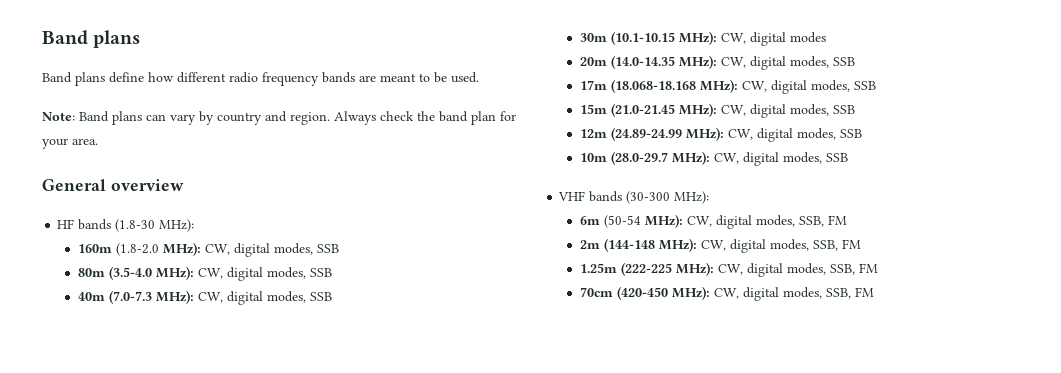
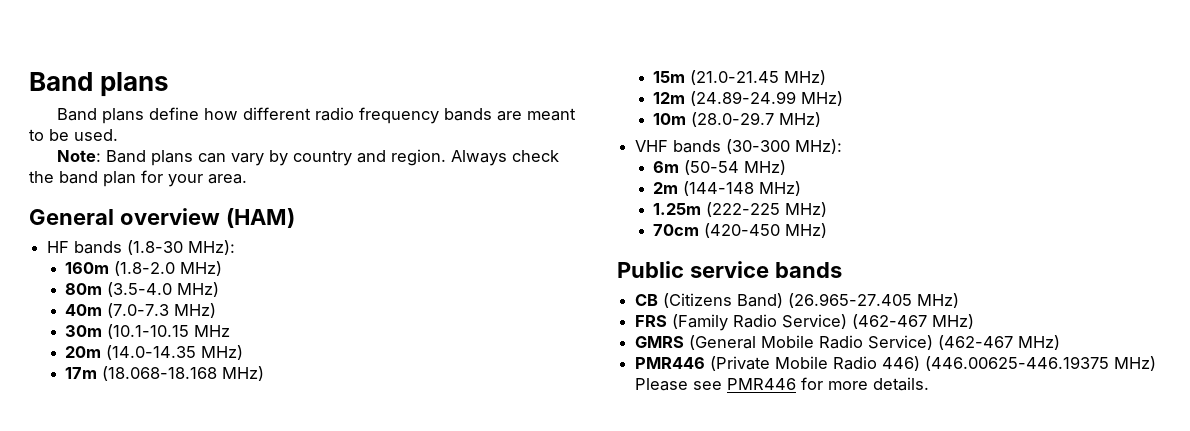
- General overview
+ General overview (HAM)
- 160m (1.8-2.0 MHz): CW, digital modes, SSB
- 80m (3.5-4.0 MHz): CW, digital modes, SSB
- 40m (7.0-7.3 MHz): CW, digital modes, SSB
- 30m (10.1-10.15 MHz): CW, digital modes
- 20m (14.0-14.35 MHz): CW, digital modes, SSB
- 17m (18.068-18.168 MHz): CW, digital modes, SSB
- 15m (21.0-21.45 MHz): CW, digital modes, SSB
- 12m (24.89-24.99 MHz): CW, digital modes, SSB
- 10m (28.0-29.7 MHz): CW, digital modes, SSB
+ 160m (1.8-2.0 MHz)
+ 80m (3.5-4.0 MHz)
+ 40m (7.0-7.3 MHz)
+ 30m (10.1-10.15 MHz
+ 20m (14.0-14.35 MHz)
+ 17m (18.068-18.168 MHz)
+ 15m (21.0-21.45 MHz)
+ 12m (24.89-24.99 MHz)
+ 10m (28.0-29.7 MHz)
- 6m (50-54 MHz): CW, digital modes, SSB, FM
- 2m (144-148 MHz): CW, digital modes, SSB, FM
- 1.25m (222-225 MHz): CW, digital modes, SSB, FM
- 70cm (420-450 MHz): CW, digital modes, SSB, FM
+ 6m (50-54 MHz)
+ 2m (144-148 MHz)
+ 1.25m (222-225 MHz)
+ 70cm (420-450 MHz)
+ Public service bands
+ CB (Citizens Band) (26.965-27.405 MHz)
+ FRS (Family Radio Service) (462-467 MHz)
+ GMRS (General Mobile Radio Service) (462-467 MHz)
+ PMR446 (Private Mobile Radio 446) (446.00625-446.19375 MHz) Please see PMR446 for more details.

